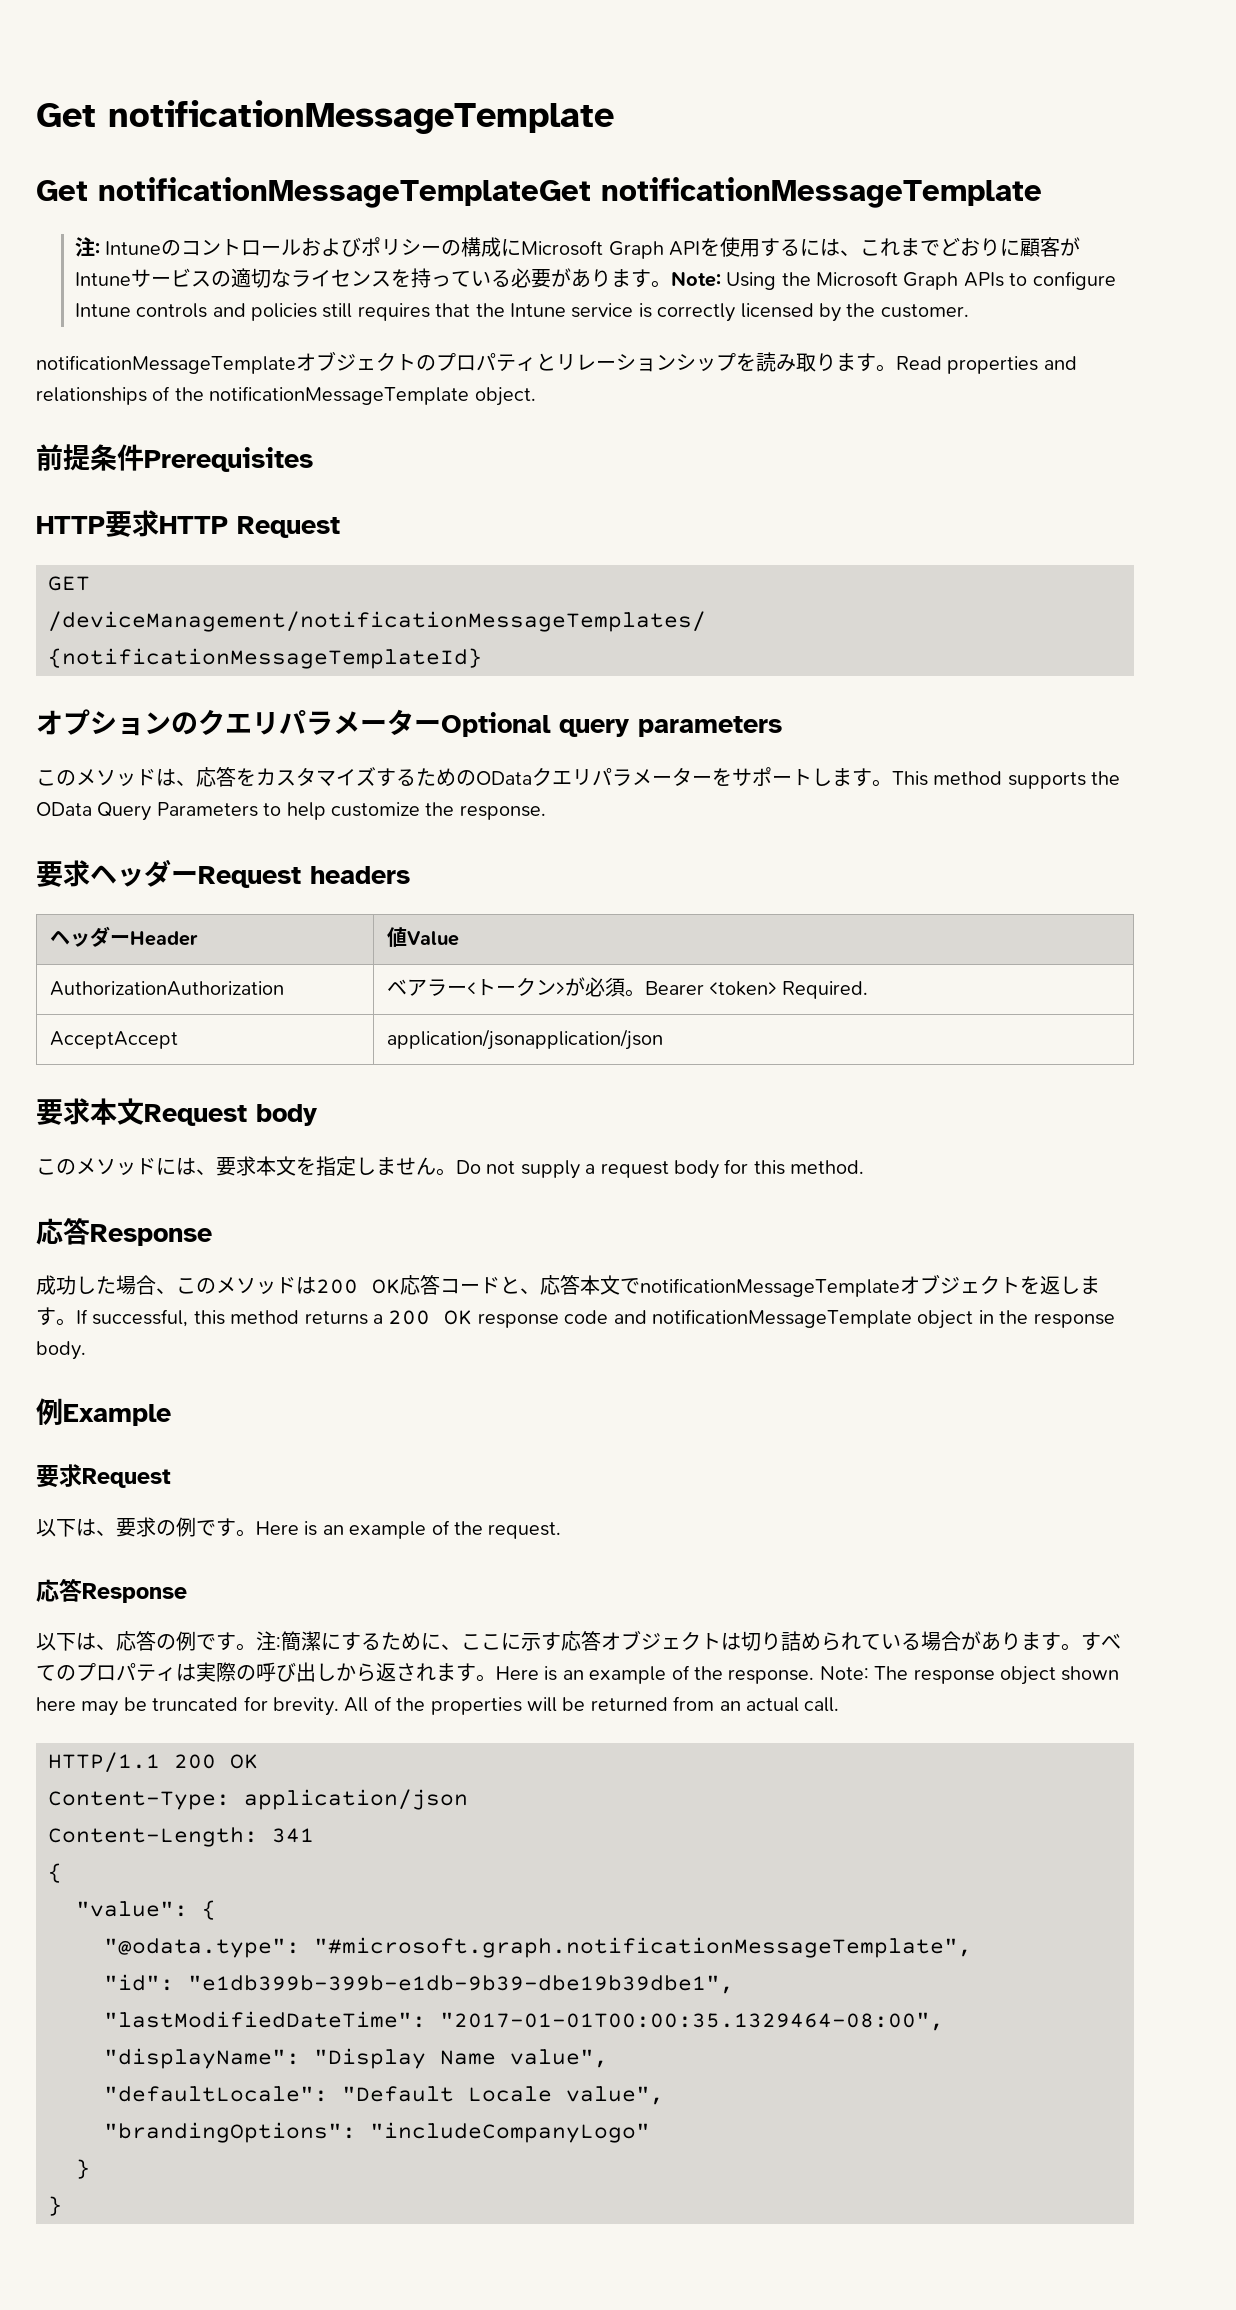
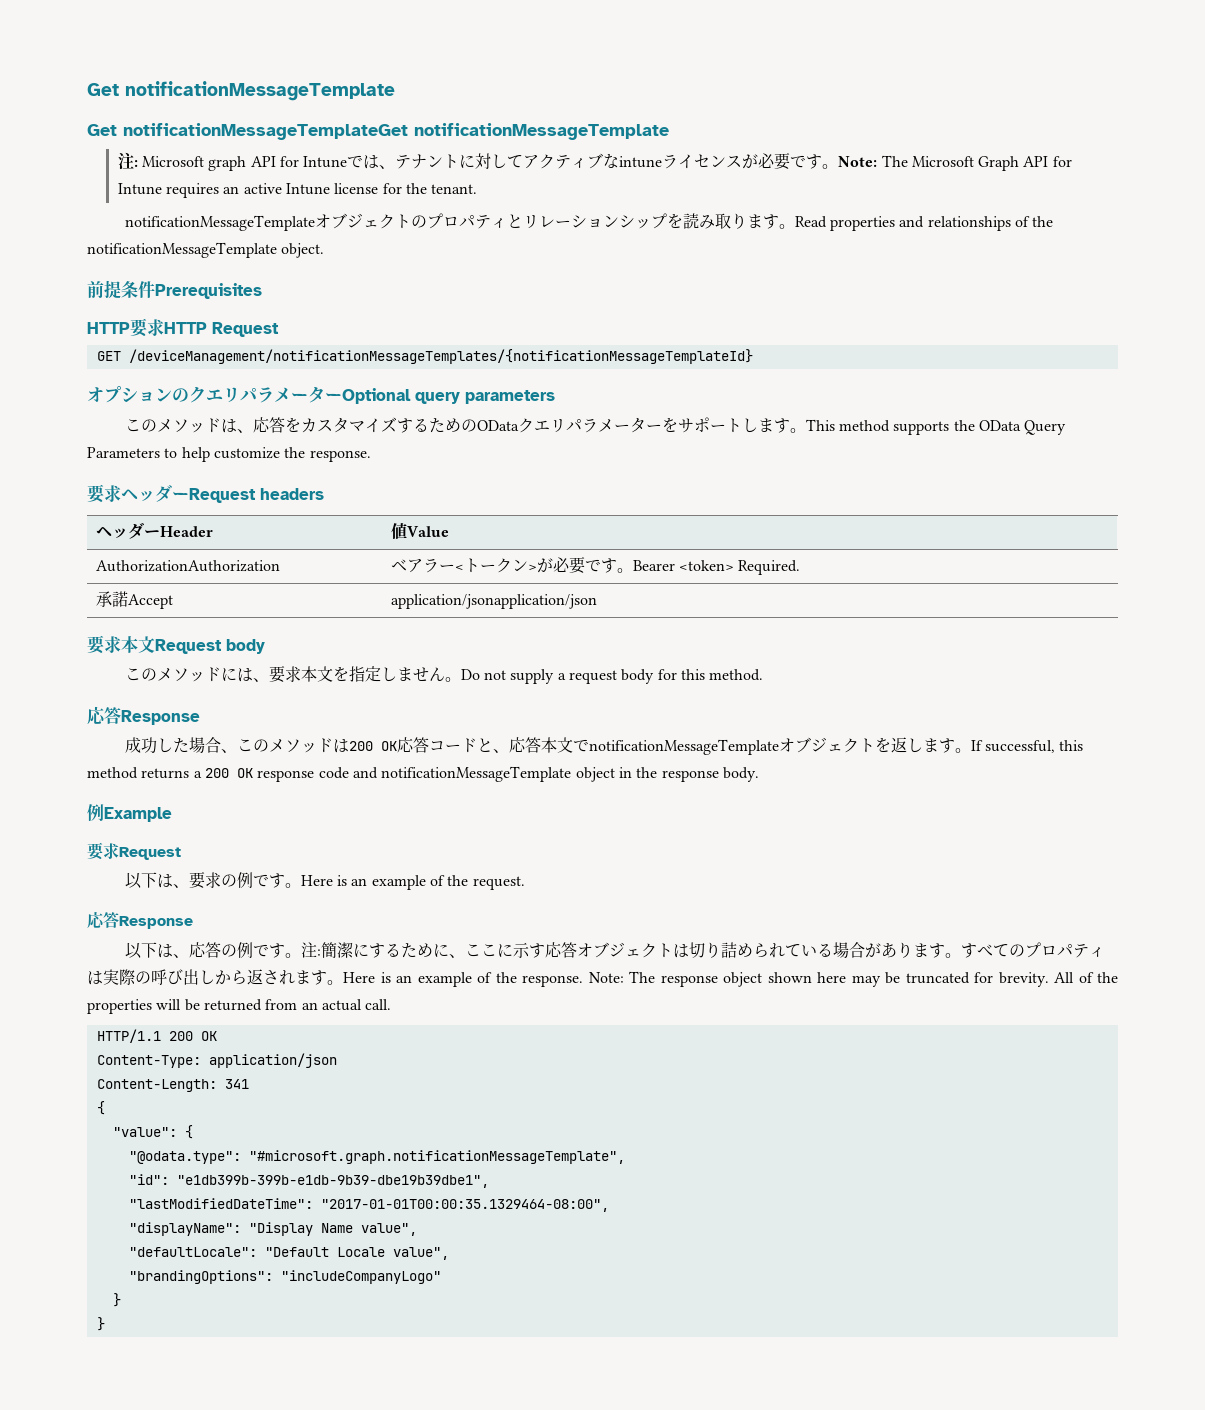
- 注: Intuneのコントロールおよびポリシーの構成にMicrosoft Graph APIを使用するには、これまでどおりに顧客がIntuneサービスの適切なライセンスを持っている必要があります。Note: Using the Microsoft Graph APIs to configure Intune controls and policies still requires that the Intune service is correctly licensed by the customer.
+ 注: Microsoft graph API for Intuneでは、テナントに対してアクティブなintuneライセンスが必要です。Note: The Microsoft Graph API for Intune requires an active Intune license for the tenant.
- AuthorizationAuthorization | ベアラー<トークン>が必須。Bearer <token> Required.
+ AuthorizationAuthorization | ベアラー<トークン>が必要です。Bearer <token> Required.
- AcceptAccept | application/jsonapplication/json
+ 承諾Accept | application/jsonapplication/json

